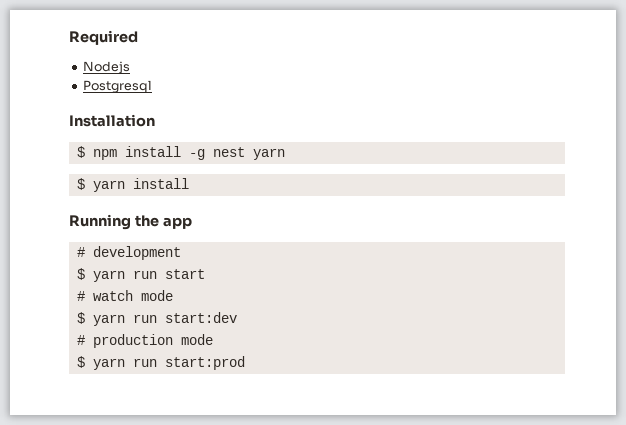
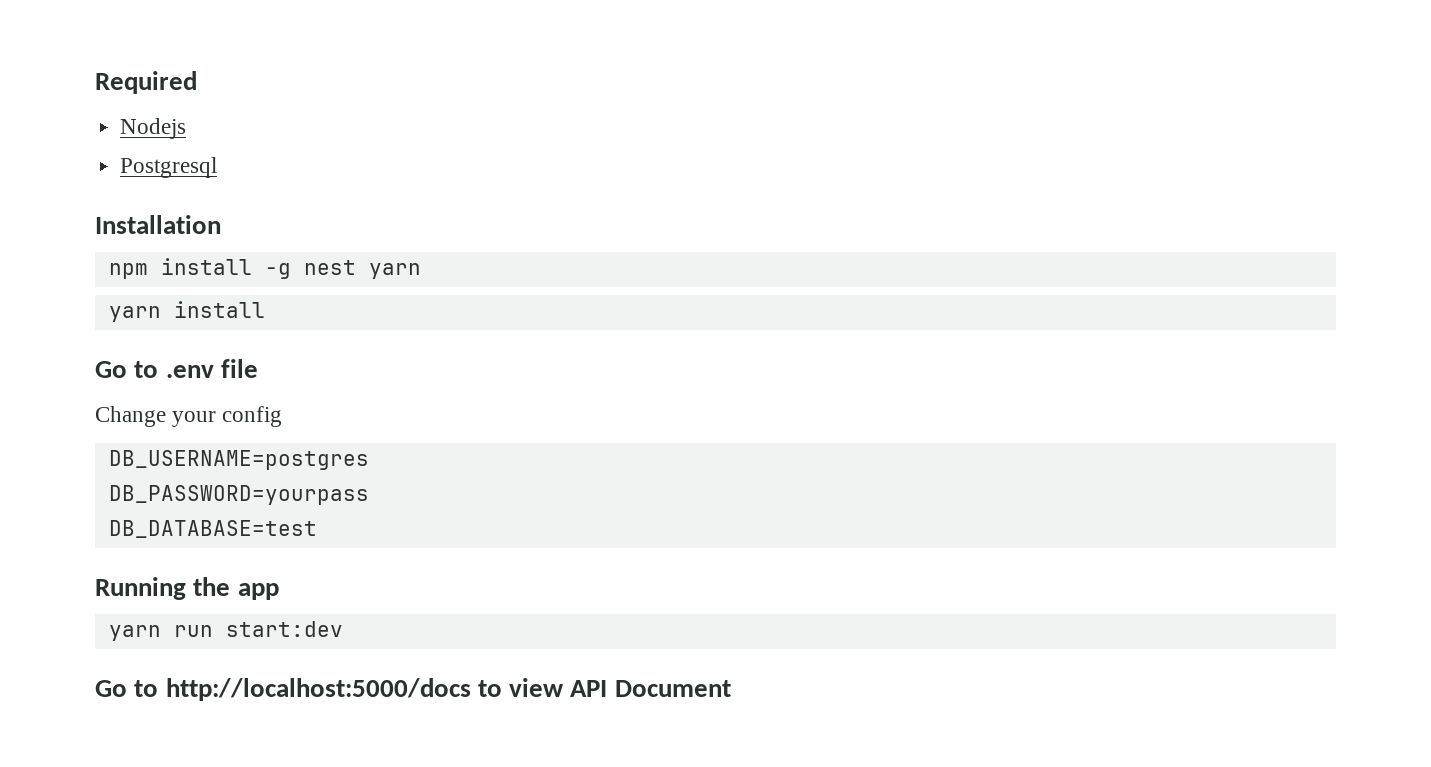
- $ npm install -g nest yarn
+ npm install -g nest yarn
- $ yarn install
+ yarn install
+ Go to .env file
+ Change your config
+ DB_USERNAME=postgres
+ DB_PASSWORD=yourpass
+ DB_DATABASE=test
  Running the app
- # development
- $ yarn run start
- # watch mode
- $ yarn run start:dev
- # production mode
- $ yarn run start:prod
+ yarn run start:dev
+ Go to http://localhost:5000/docs to view API Document

